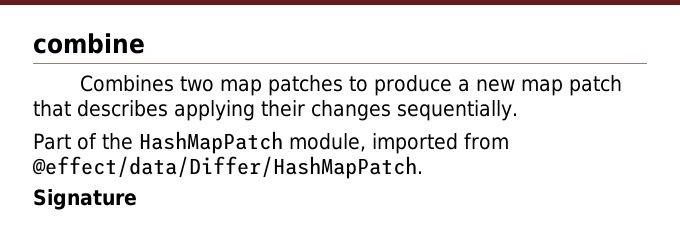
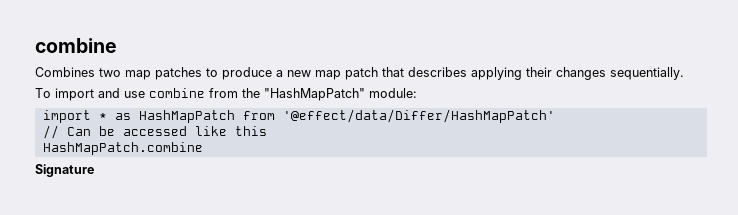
- Part of the HashMapPatch module, imported from @effect/data/Differ/HashMapPatch.
+ To import and use combine from the "HashMapPatch" module:
+ import * as HashMapPatch from '@effect/data/Differ/HashMapPatch'
+ // Can be accessed like this
+ HashMapPatch.combine

